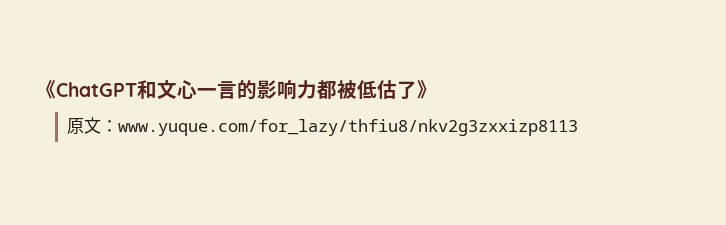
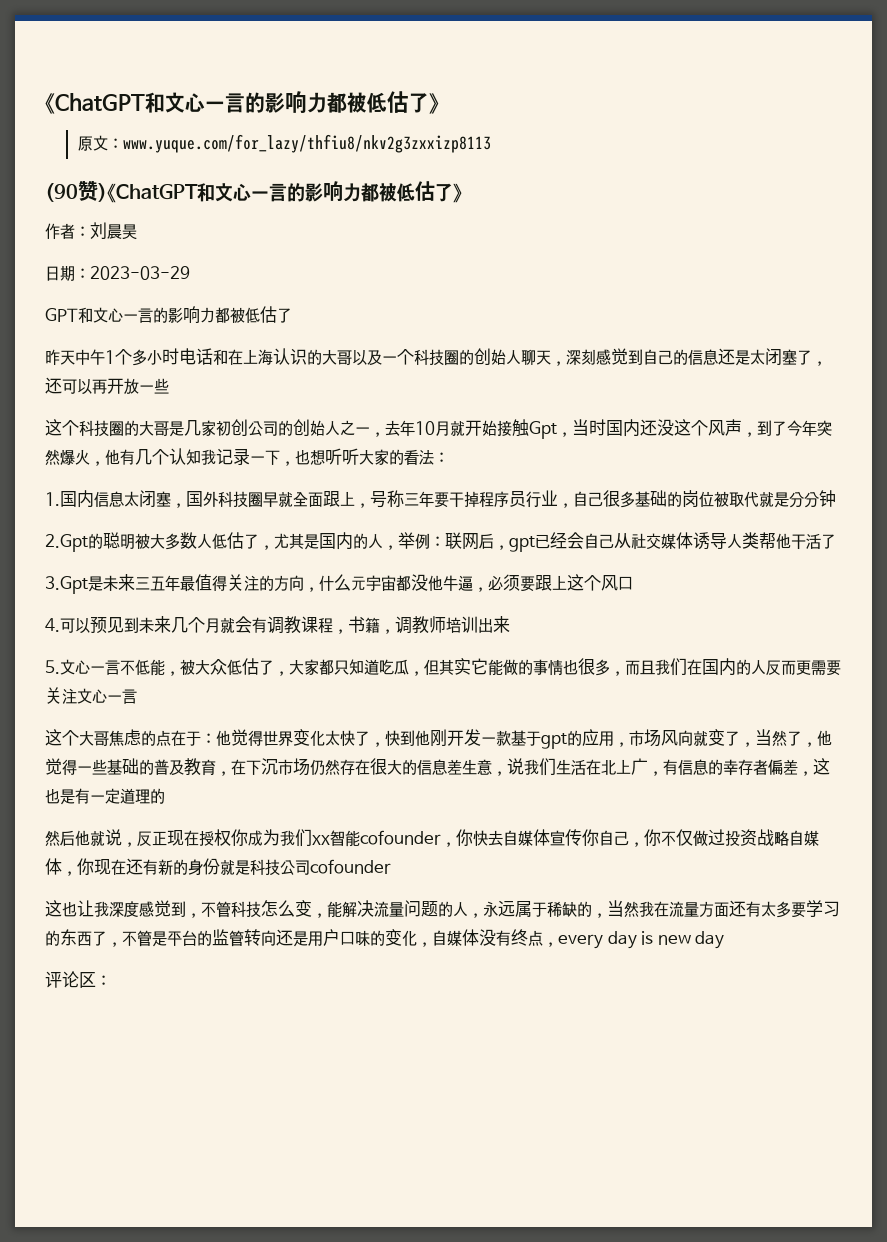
+ (90赞)《ChatGPT和文心一言的影响力都被低估了》
+ 作者：刘晨昊
+ 日期：2023-03-29
+ GPT和文心一言的影响力都被低估了
+ 昨天中午1个多小时电话和在上海认识的大哥以及一个科技圈的创始人聊天，深刻感觉到自己的信息还是太闭塞了，还可以再开放一些
+ 这个科技圈的大哥是几家初创公司的创始人之一，去年10月就开始接触Gpt，当时国内还没这个风声，到了今年突然爆火，他有几个认知我记录一下，也想听听大家的看法：
+ 1.国内信息太闭塞，国外科技圈早就全面跟上，号称三年要干掉程序员行业，自己很多基础的岗位被取代就是分分钟
+ 2.Gpt的聪明被大多数人低估了，尤其是国内的人，举例：联网后，gpt已经会自己从社交媒体诱导人类帮他干活了
+ 3.Gpt是未来三五年最值得关注的方向，什么元宇宙都没他牛逼，必须要跟上这个风口
+ 4.可以预见到未来几个月就会有调教课程，书籍，调教师培训出来
+ 5.文心一言不低能，被大众低估了，大家都只知道吃瓜，但其实它能做的事情也很多，而且我们在国内的人反而更需要关注文心一言
+ 这个大哥焦虑的点在于：他觉得世界变化太快了，快到他刚开发一款基于gpt的应用，市场风向就变了，当然了，他觉得一些基础的普及教育，在下沉市场仍然存在很大的信息差生意，说我们生活在北上广，有信息的幸存者偏差，这也是有一定道理的
+ 然后他就说，反正现在授权你成为我们xx智能cofounder，你快去自媒体宣传你自己，你不仅做过投资战略自媒体，你现在还有新的身份就是科技公司cofounder
+ 这也让我深度感觉到，不管科技怎么变，能解决流量问题的人，永远属于稀缺的，当然我在流量方面还有太多要学习的东西了，不管是平台的监管转向还是用户口味的变化，自媒体没有终点，every day is new day
+ 评论区：

